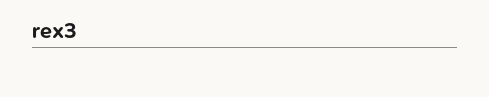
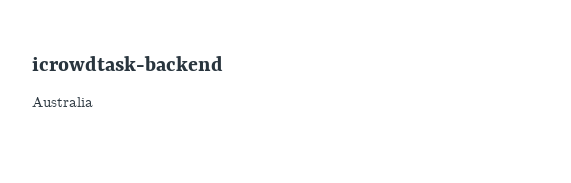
- rex3
+ icrowdtask-backend
+ Australia

